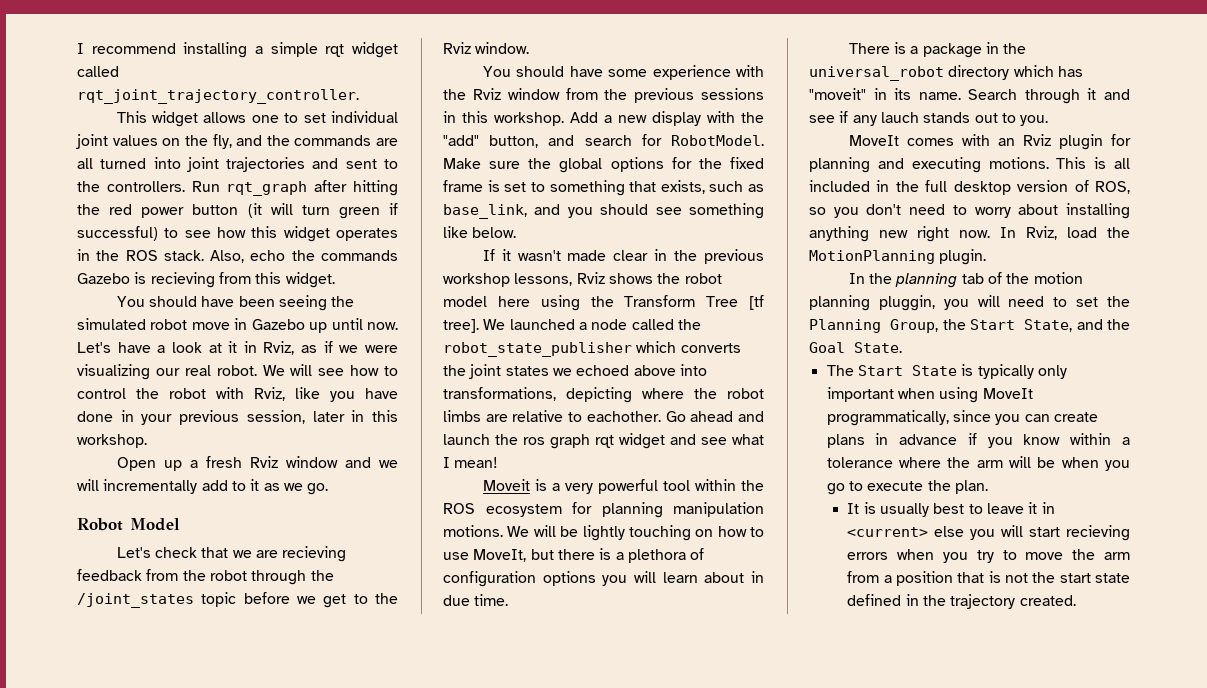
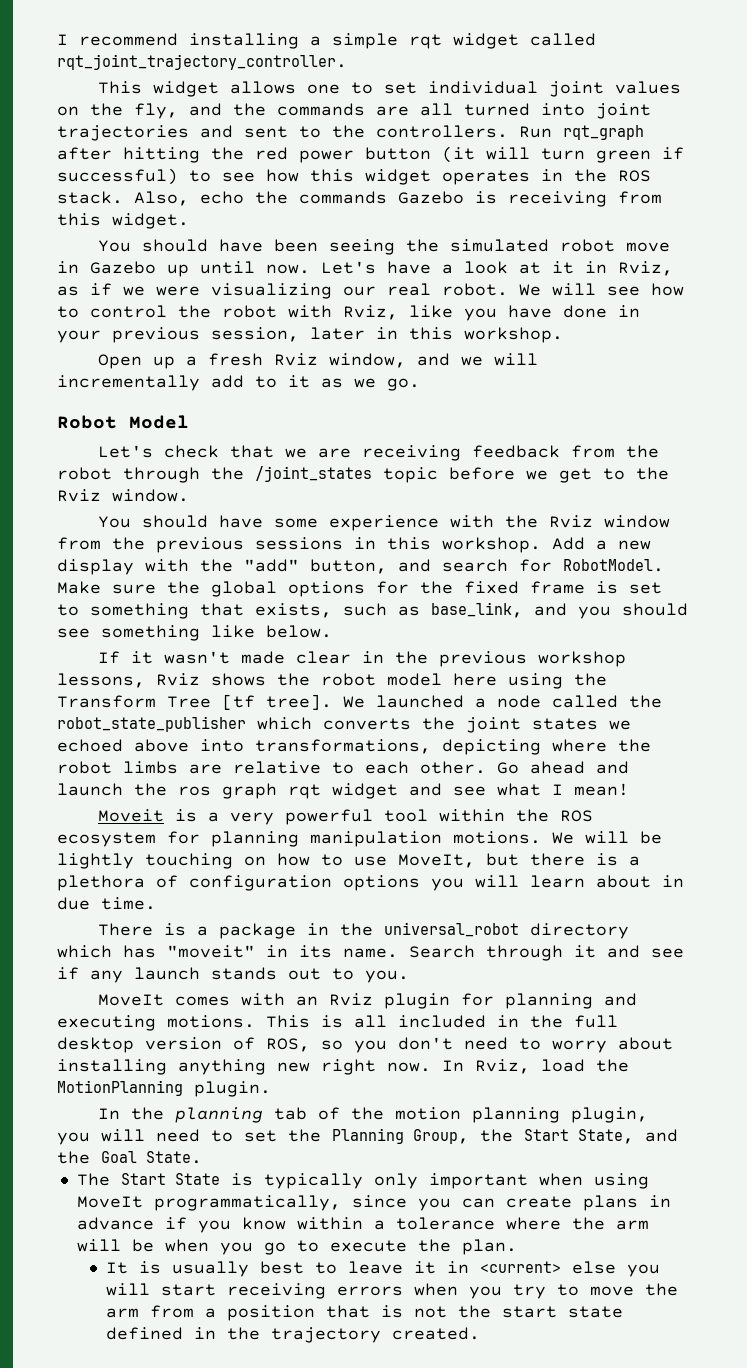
- Also, echo the commands Gazebo is recieving from this widget.
+ Also, echo the commands Gazebo is receiving from this widget.
- Open up a fresh Rviz window and we will incrementally add to it as we go.
+ Open up a fresh Rviz window, and we will incrementally add to it as we go.
- Let's check that we are recieving feedback from the robot through the /joint_states topic before we get to the Rviz window.
+ Let's check that we are receiving feedback from the robot through the /joint_states topic before we get to the Rviz window.
- We launched a node called the robot_state_publisher which converts the joint states we echoed above into transformations, depicting where the robot limbs are relative to eachother.
+ We launched a node called the robot_state_publisher which converts the joint states we echoed above into transformations, depicting where the robot limbs are relative to each other.
- Search through it and see if any lauch stands out to you.
+ Search through it and see if any launch stands out to you.
- In the planning tab of the motion planning pluggin, you will need to set the Planning Group, the Start State, and the Goal State.
+ In the planning tab of the motion planning plugin, you will need to set the Planning Group, the Start State, and the Goal State.
- It is usually best to leave it in <current> else you will start recieving errors when you try to move the arm from a position that is not the start state defined in the trajectory created.
+ It is usually best to leave it in <current> else you will start receiving errors when you try to move the arm from a position that is not the start state defined in the trajectory created.

